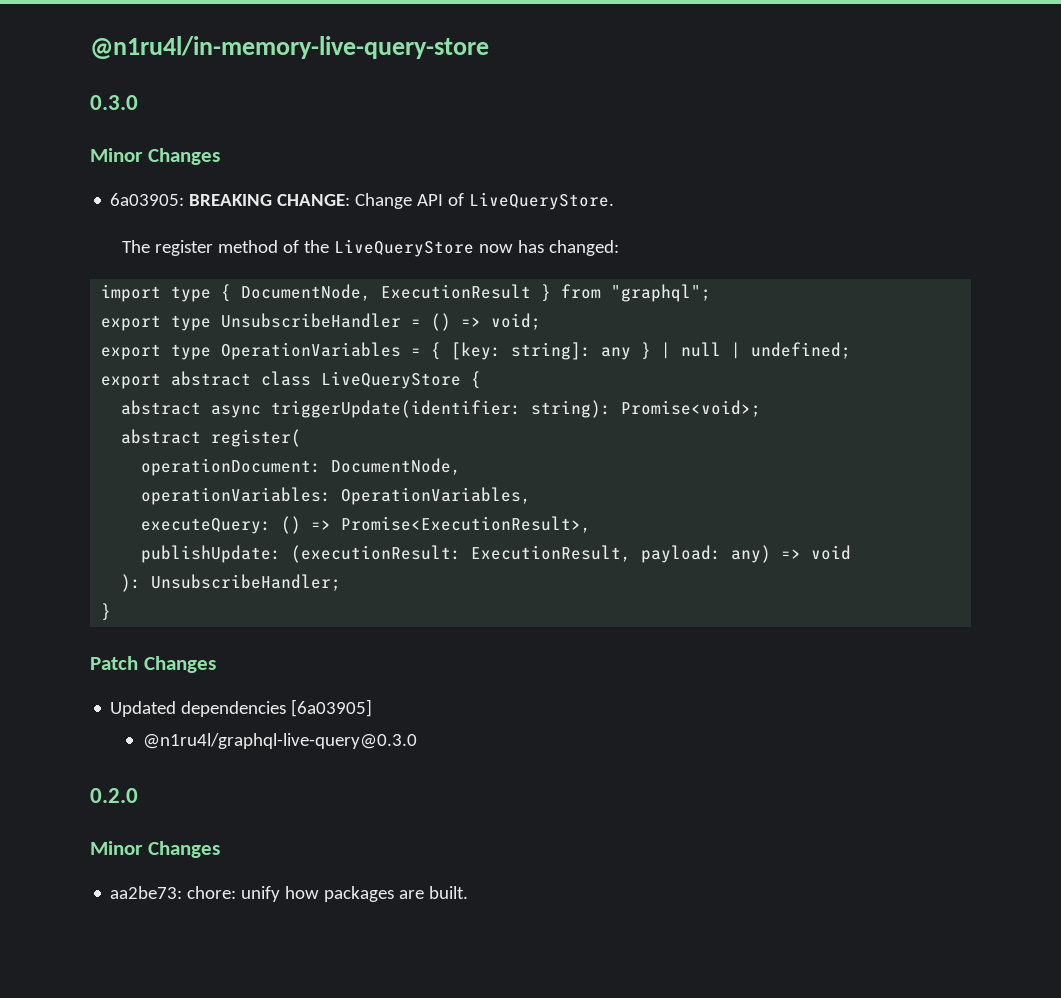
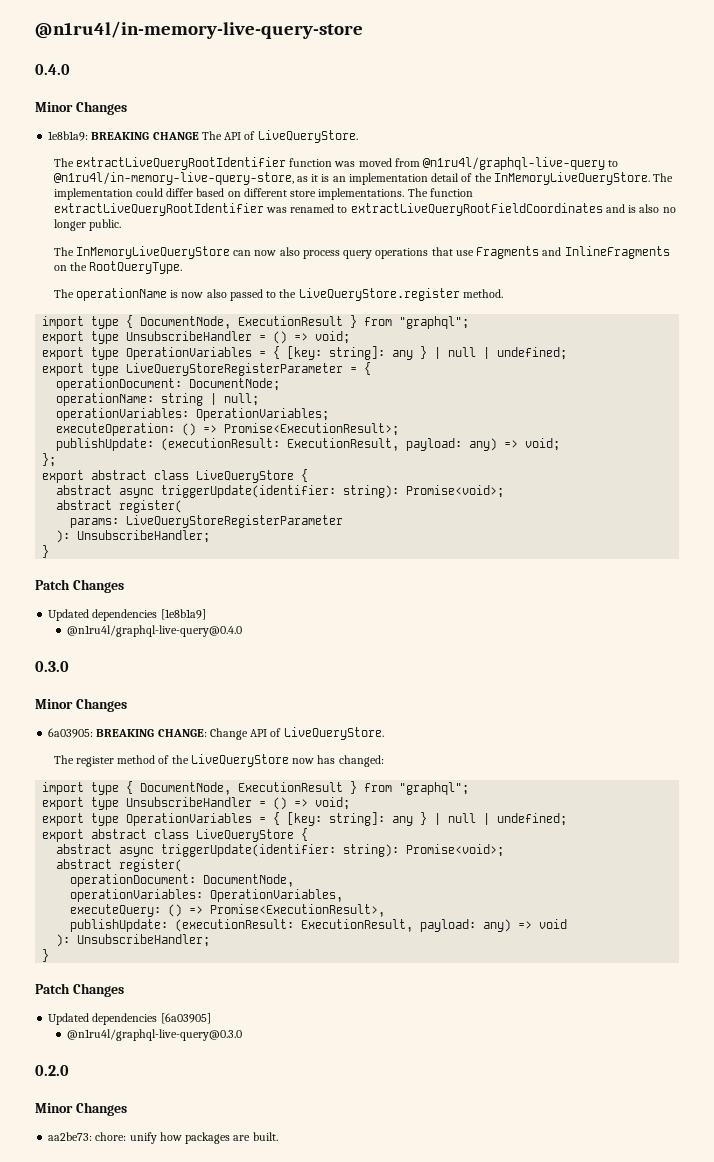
+ 0.4.0
+ Minor Changes
+ 1e8b1a9: BREAKING CHANGE The API of LiveQueryStore.
+ The extractLiveQueryRootIdentifier function was moved from @n1ru4l/graphql-live-query to @n1ru4l/in-memory-live-query-store, as it is an implementation detail of the InMemoryLiveQueryStore. The implementation could differ based on different store implementations. The function extractLiveQueryRootIdentifier was renamed to extractLiveQueryRootFieldCoordinates and is also no longer public.
+ The InMemoryLiveQueryStore can now also process query operations that use Fragments and InlineFragments on the RootQueryType.
+ The operationName is now also passed to the LiveQueryStore.register method.
+ import type { DocumentNode, ExecutionResult } from "graphql";
+ export type UnsubscribeHandler = () => void;
+ export type OperationVariables = { [key: string]: any } | null | undefined;
+ export type LiveQueryStoreRegisterParameter = {
+ operationDocument: DocumentNode;
+ operationName: string | null;
+ operationVariables: OperationVariables;
+ executeOperation: () => Promise<ExecutionResult>;
+ publishUpdate: (executionResult: ExecutionResult, payload: any) => void;
+ };
+ export abstract class LiveQueryStore {
+ abstract async triggerUpdate(identifier: string): Promise<void>;
+ abstract register(
+ params: LiveQueryStoreRegisterParameter
+ ): UnsubscribeHandler;
+ }
+ Patch Changes
+ Updated dependencies [1e8b1a9]
+ @n1ru4l/graphql-live-query@0.4.0

